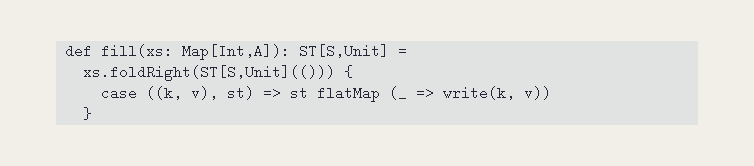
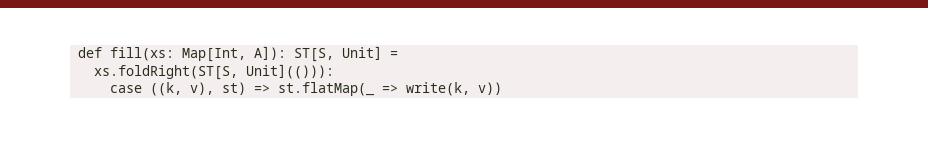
- def fill(xs: Map[Int,A]): ST[S,Unit] =
+ def fill(xs: Map[Int, A]): ST[S, Unit] =
- xs.foldRight(ST[S,Unit](())) {
+ xs.foldRight(ST[S, Unit](())):
- case ((k, v), st) => st flatMap (_ => write(k, v))
+ case ((k, v), st) => st.flatMap(_ => write(k, v))
- }

